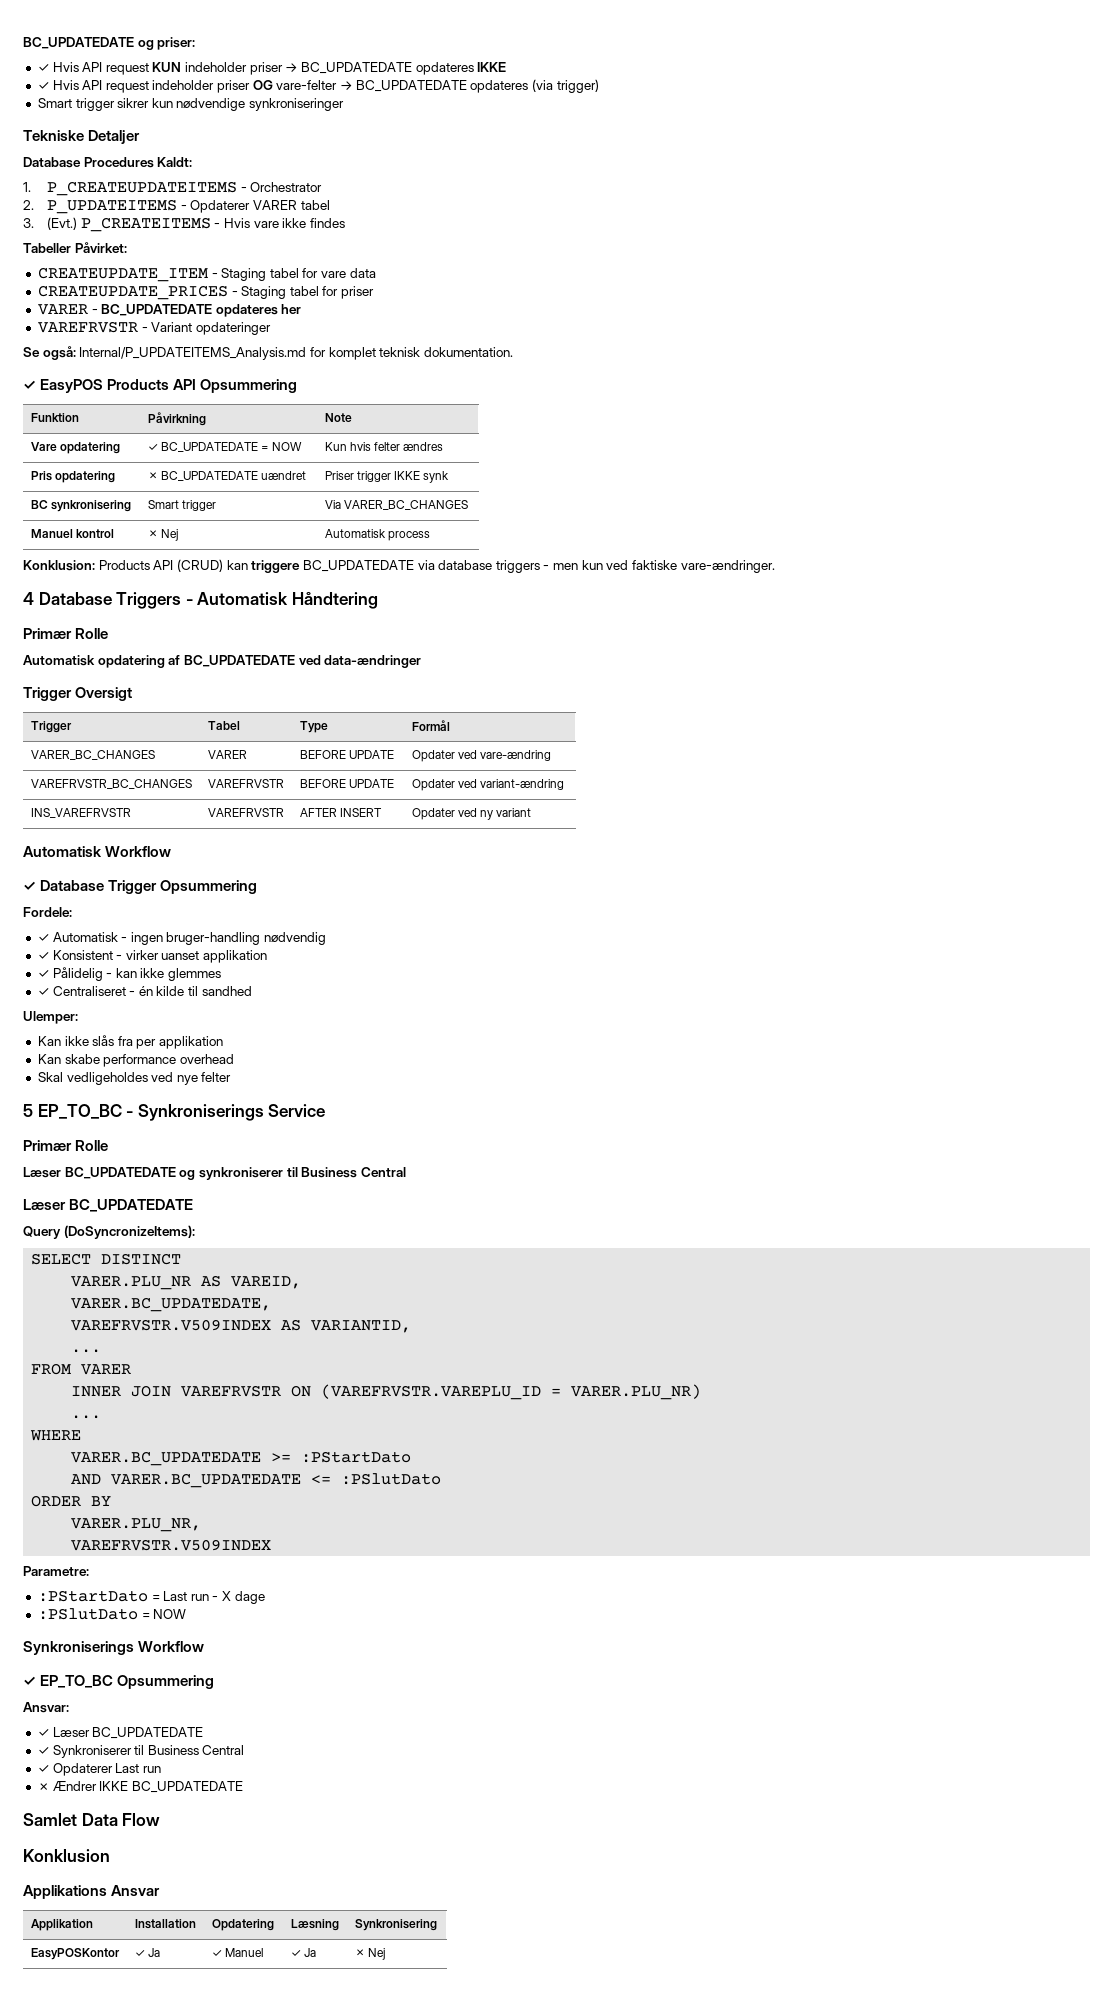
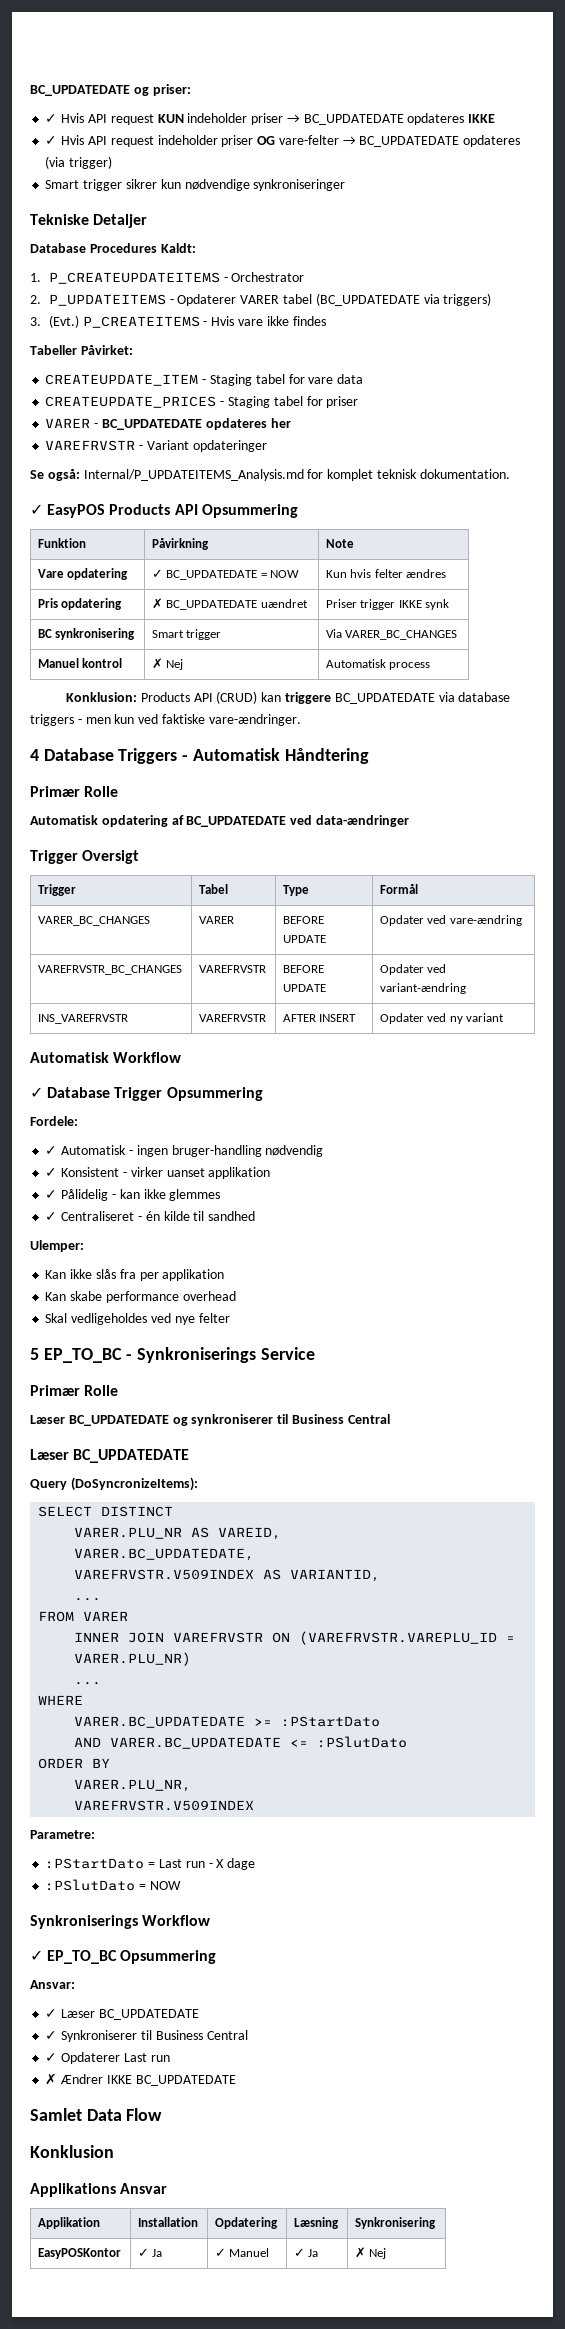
- 2. P_UPDATEITEMS - Opdaterer VARER tabel
+ 2. P_UPDATEITEMS - Opdaterer VARER tabel (BC_UPDATEDATE via triggers)

